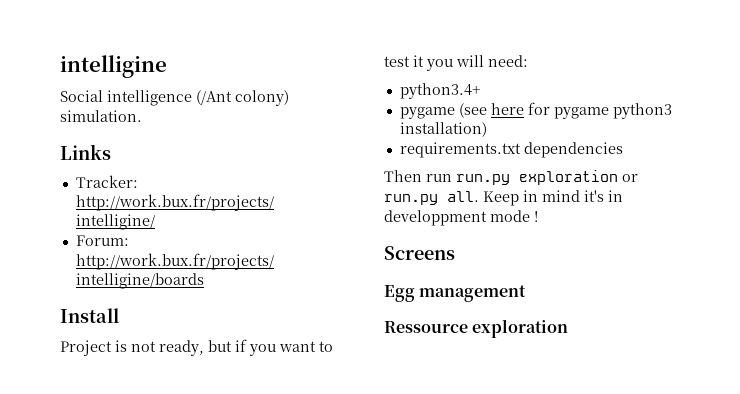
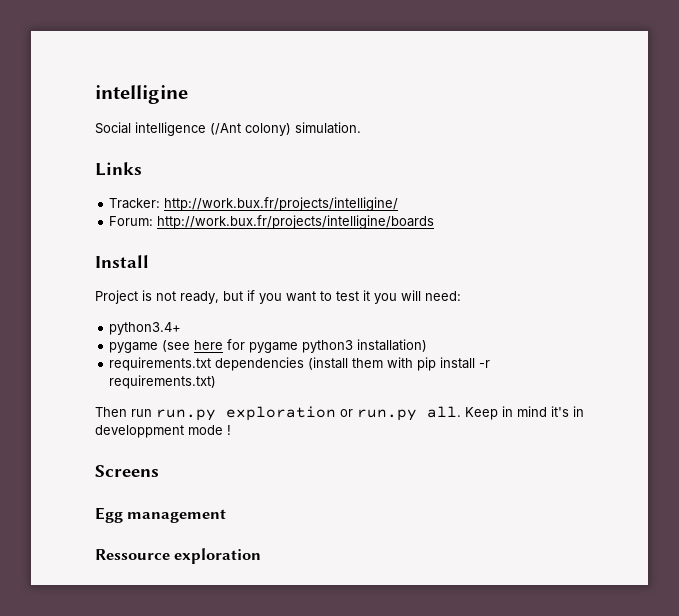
- requirements.txt dependencies
+ requirements.txt dependencies (install them with pip install -r requirements.txt)

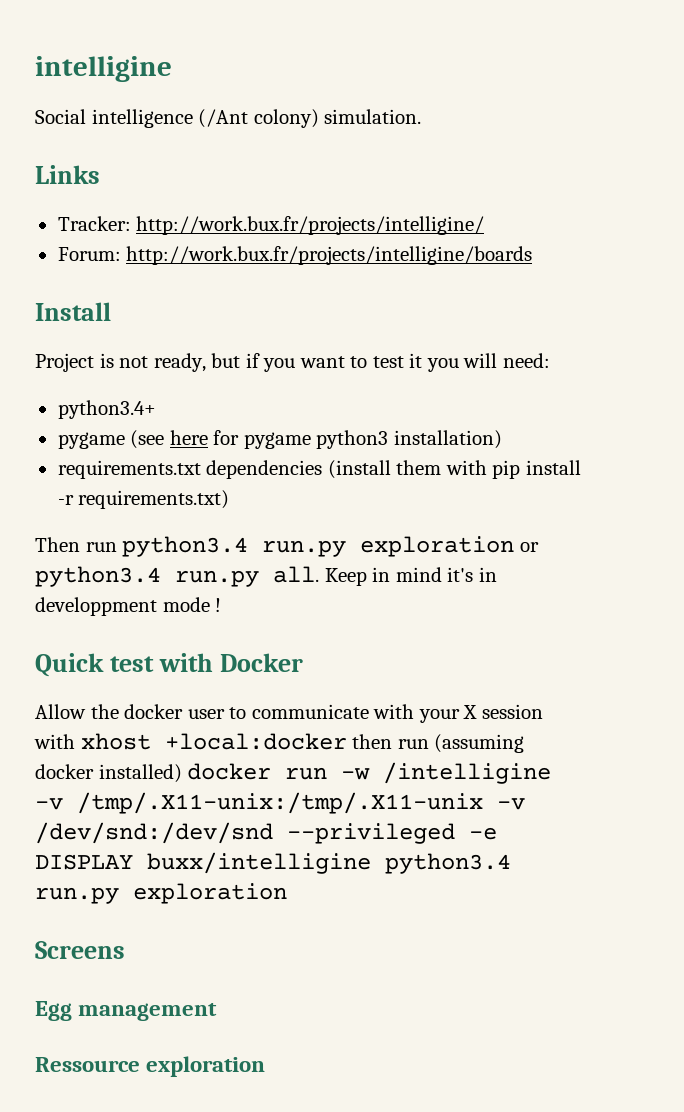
- Then run run.py exploration or run.py all.
+ Then run python3.4 run.py exploration or python3.4 run.py all.
+ Quick test with Docker
+ Allow the docker user to communicate with your X session with xhost +local:docker then run (assuming docker installed) docker run -w /intelligine -v /tmp/.X11-unix:/tmp/.X11-unix -v /dev/snd:/dev/snd --privileged -e DISPLAY buxx/intelligine python3.4 run.py exploration

